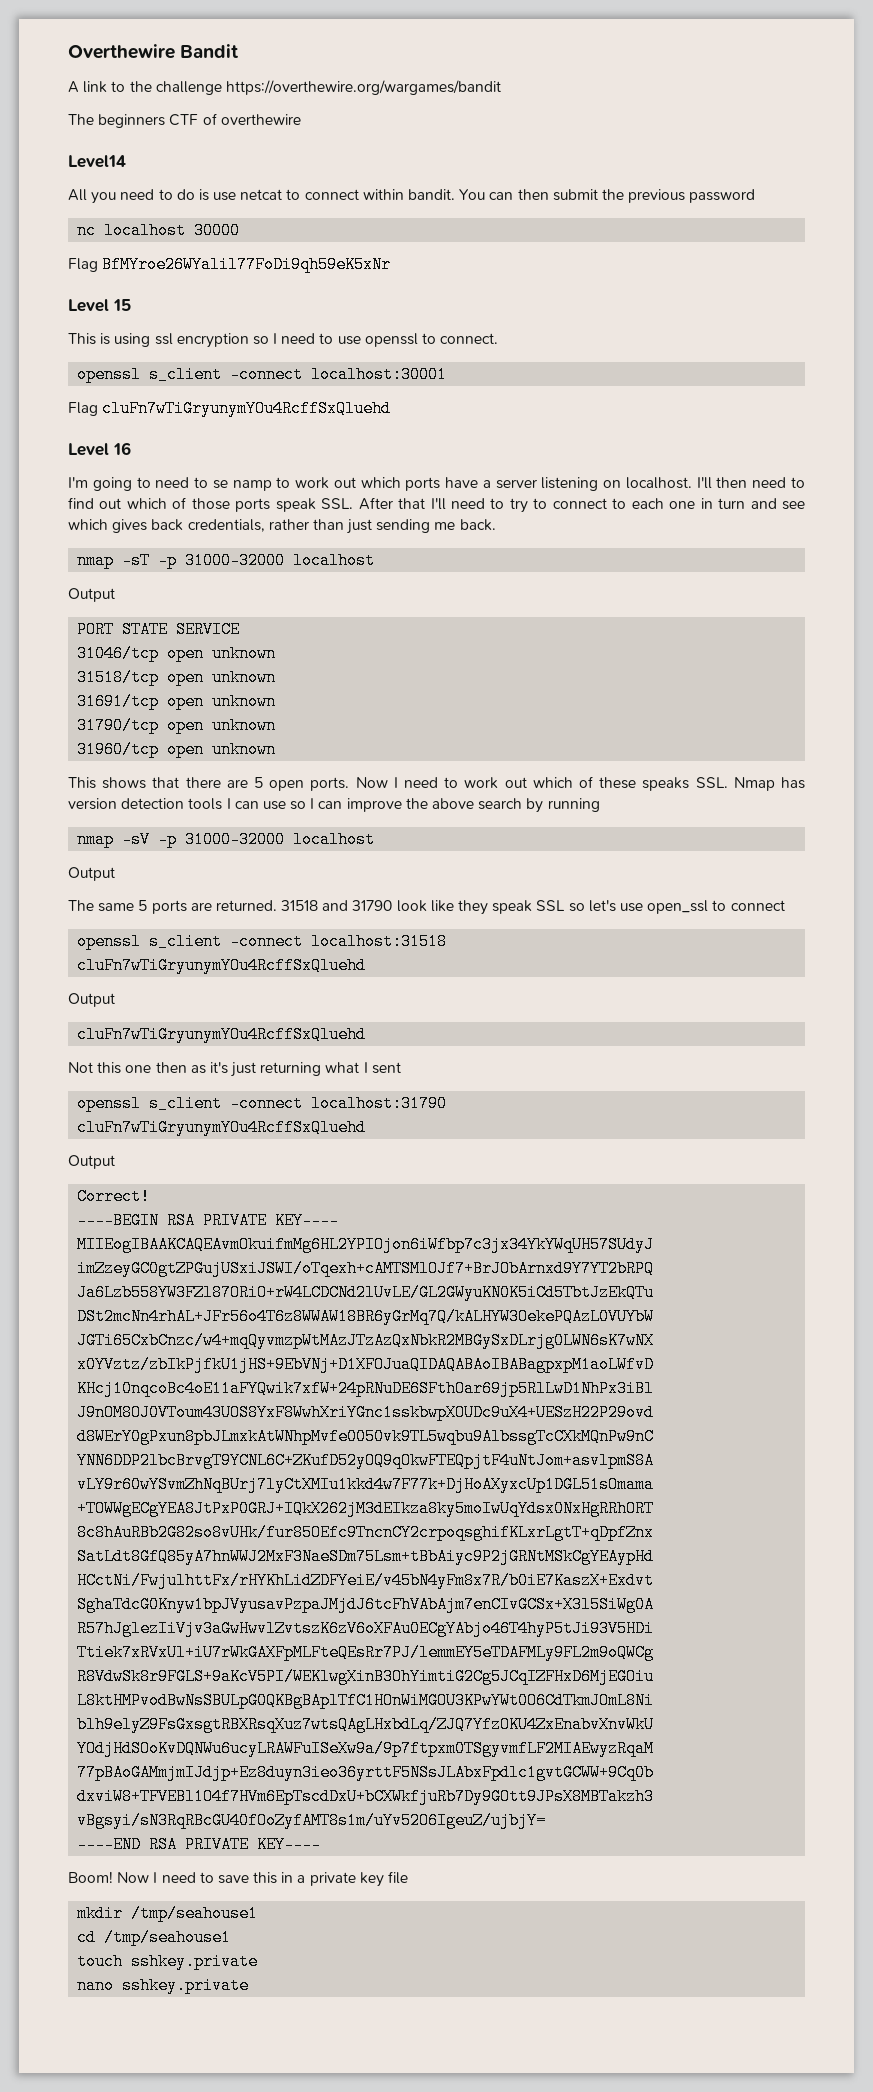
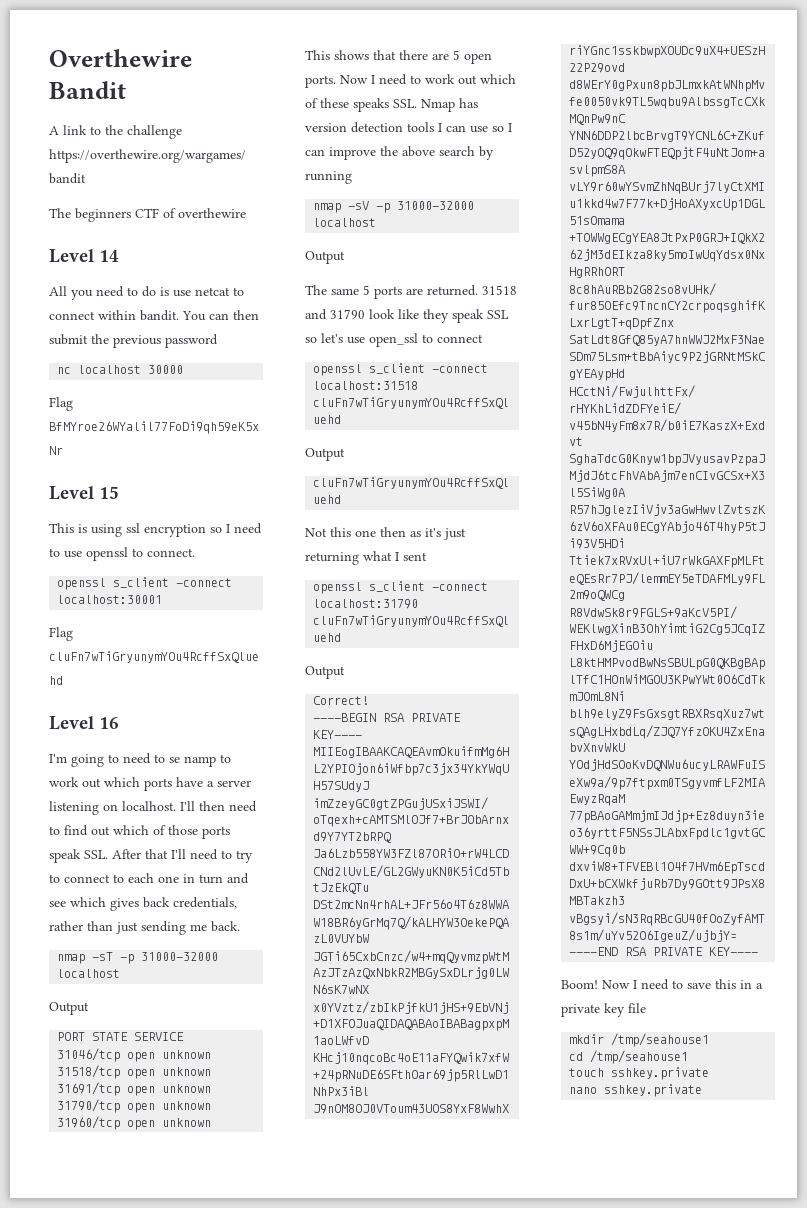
- Level14
+ Level 14

